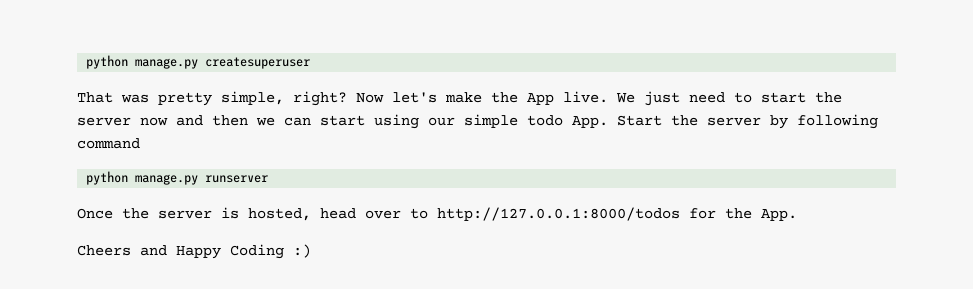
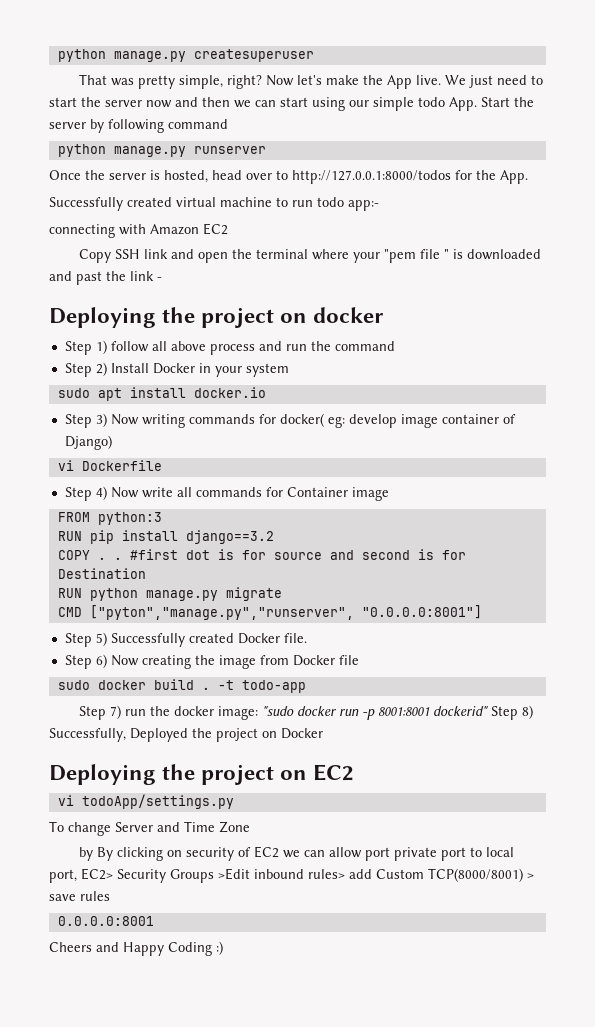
+ Successfully created virtual machine to run todo app:-
+ connecting with Amazon EC2
+ Copy SSH link and open the terminal where your "pem file " is downloaded and past the link -
+ Deploying the project on docker
+ Step 1) follow all above process and run the command
+ Step 2) Install Docker in your system
+ sudo apt install docker.io
+ Step 3) Now writing commands for docker( eg: develop image container of Django)
+ vi Dockerfile
+ Step 4) Now write all commands for Container image
+ FROM python:3
+ RUN pip install django==3.2
+ COPY . . #first dot is for source and second is for Destination
+ RUN python manage.py migrate
+ CMD ["pyton","manage.py","runserver", "0.0.0.0:8001"]
+ Step 5) Successfully created Docker file.
+ Step 6) Now creating the image from Docker file
+ sudo docker build . -t todo-app
+ Step 7) run the docker image: "sudo docker run -p 8001:8001 dockerid" Step 8) Successfully, Deployed the project on Docker
+ Deploying the project on EC2
+ vi todoApp/settings.py
+ To change Server and Time Zone
+ by By clicking on security of EC2 we can allow port private port to local port, EC2> Security Groups >Edit inbound rules> add Custom TCP(8000/8001) > save rules
+ 0.0.0.0:8001

